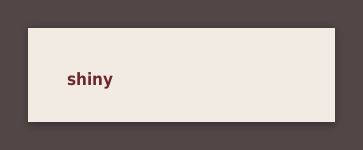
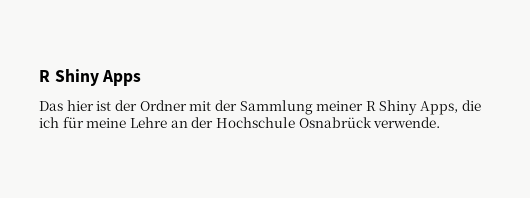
- shiny
+ R Shiny Apps
+ Das hier ist der Ordner mit der Sammlung meiner R Shiny Apps, die ich für meine Lehre an der Hochschule Osnabrück verwende.

